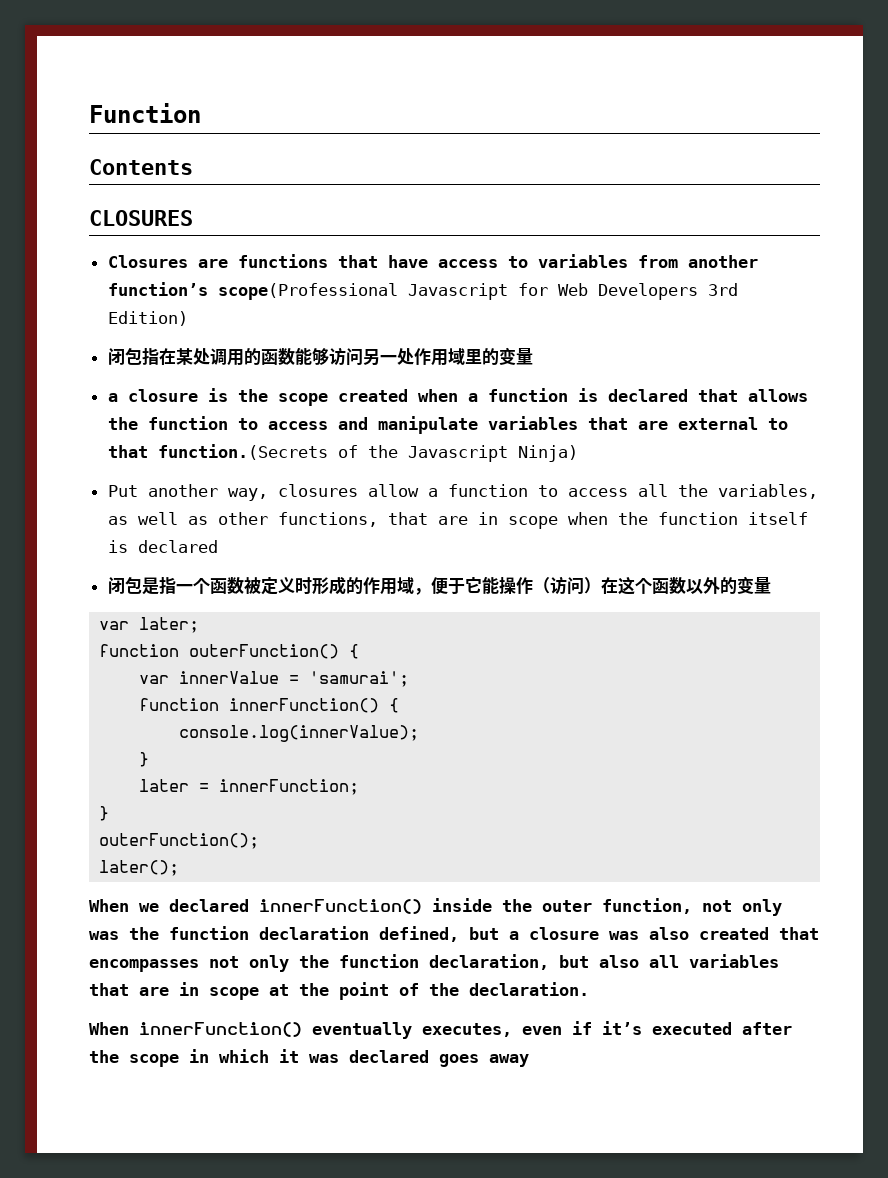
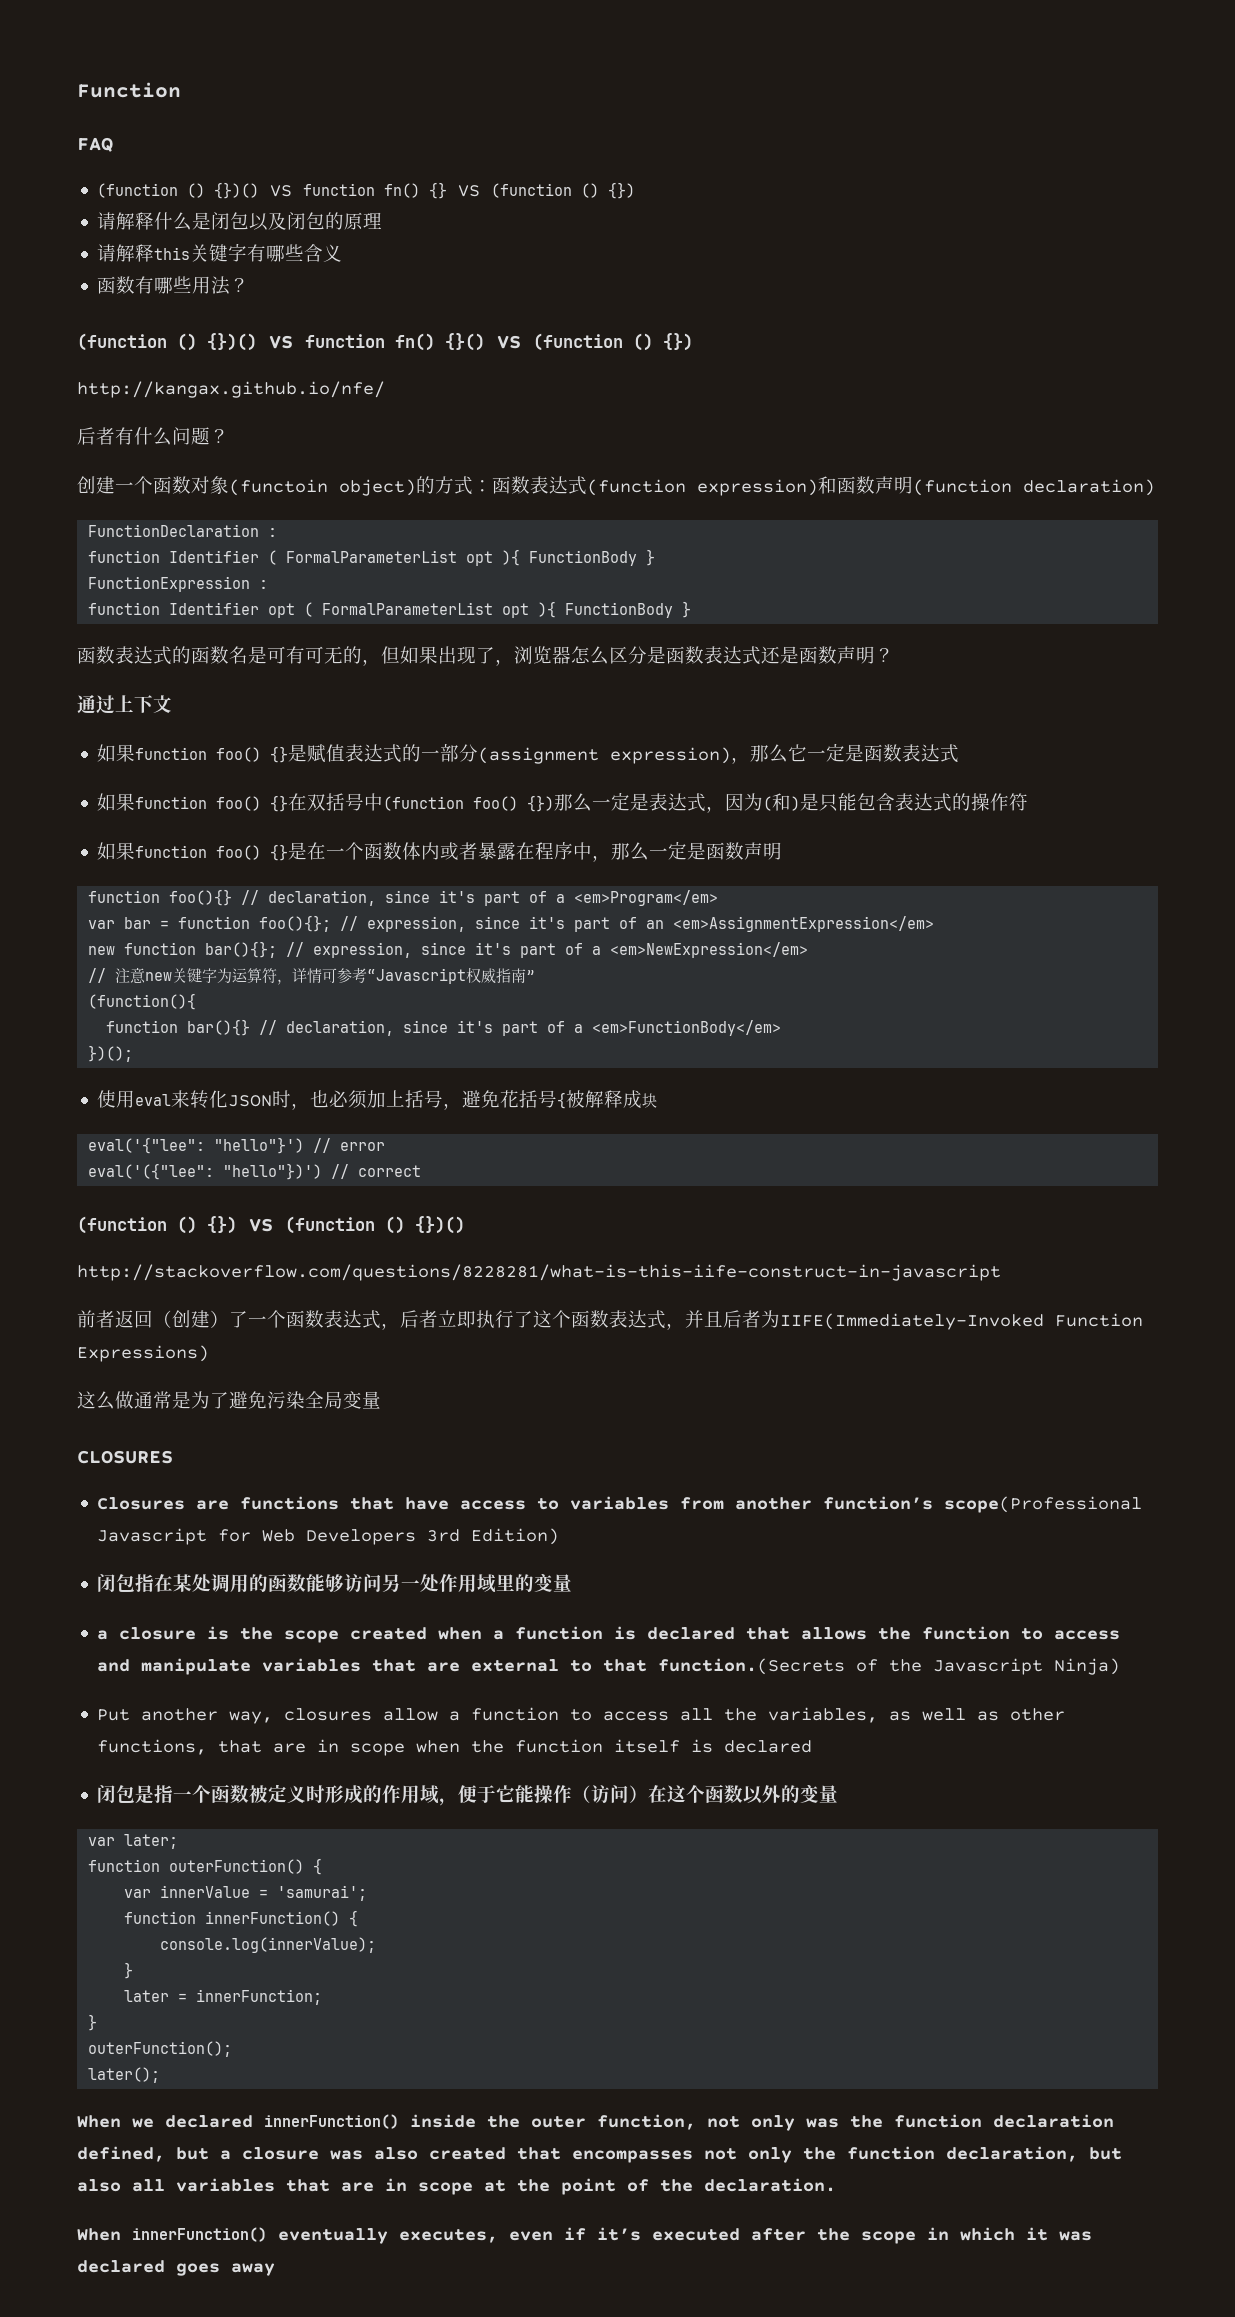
- Contents
+ FAQ
+ (function () {})() VS function fn() {} VS (function () {})
+ 请解释什么是闭包以及闭包的原理
+ 请解释this关键字有哪些含义
+ 函数有哪些用法？
+ (function () {})() VS function fn() {}() VS (function () {})
+ http://kangax.github.io/nfe/
+ 后者有什么问题？
+ 创建一个函数对象(functoin object)的方式：函数表达式(function expression)和函数声明(function declaration)
+ FunctionDeclaration :
+ function Identifier ( FormalParameterList opt ){ FunctionBody }
+ FunctionExpression :
+ function Identifier opt ( FormalParameterList opt ){ FunctionBody }
+ 函数表达式的函数名是可有可无的，但如果出现了，浏览器怎么区分是函数表达式还是函数声明？
+ 通过上下文
+ 如果function foo() {}是赋值表达式的一部分(assignment expression)，那么它一定是函数表达式
+ 如果function foo() {}在双括号中(function foo() {})那么一定是表达式，因为(和)是只能包含表达式的操作符
+ 如果function foo() {}是在一个函数体内或者暴露在程序中，那么一定是函数声明
+ function foo(){} // declaration, since it's part of a <em>Program</em>
+ var bar = function foo(){}; // expression, since it's part of an <em>AssignmentExpression</em>
+ new function bar(){}; // expression, since it's part of a <em>NewExpression</em>
+ // 注意new关键字为运算符，详情可参考“Javascript权威指南”
+ (function(){
+ function bar(){} // declaration, since it's part of a <em>FunctionBody</em>
+ })();
+ 使用eval来转化JSON时，也必须加上括号，避免花括号{被解释成块
+ eval('{"lee": "hello"}') // error
+ eval('({"lee": "hello"})') // correct
+ (function () {}) VS (function () {})()
+ http://stackoverflow.com/questions/8228281/what-is-this-iife-construct-in-javascript
+ 前者返回（创建）了一个函数表达式，后者立即执行了这个函数表达式，并且后者为IIFE(Immediately-Invoked Function Expressions)
+ 这么做通常是为了避免污染全局变量

